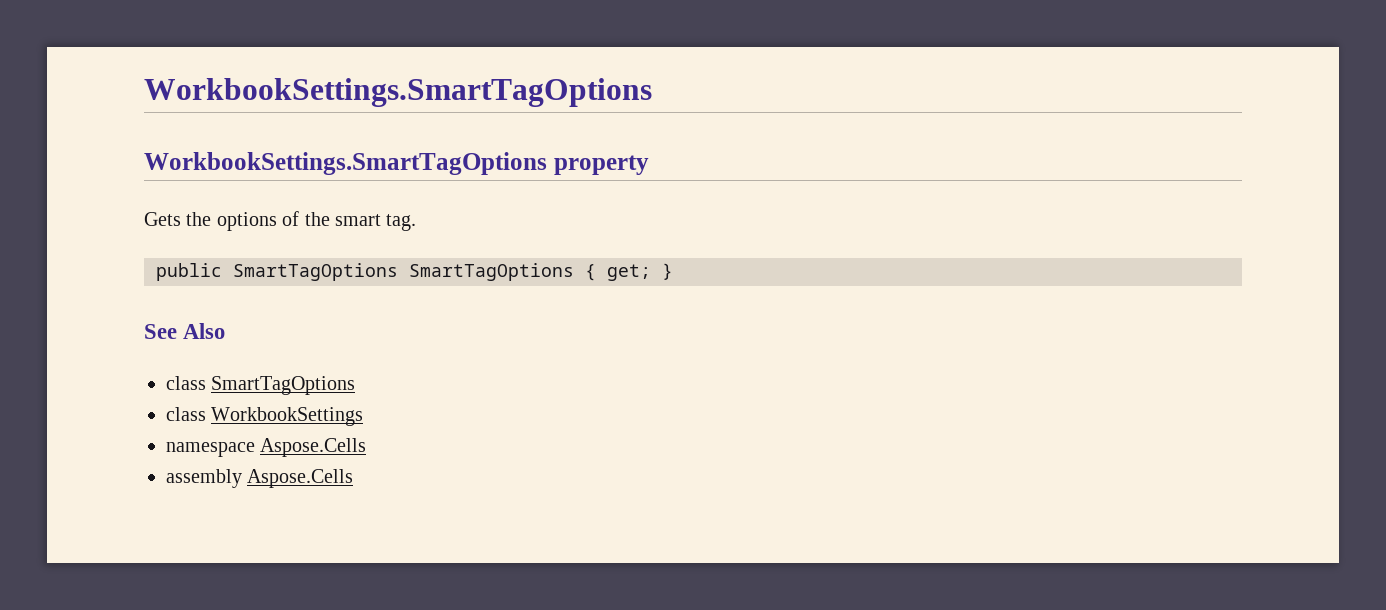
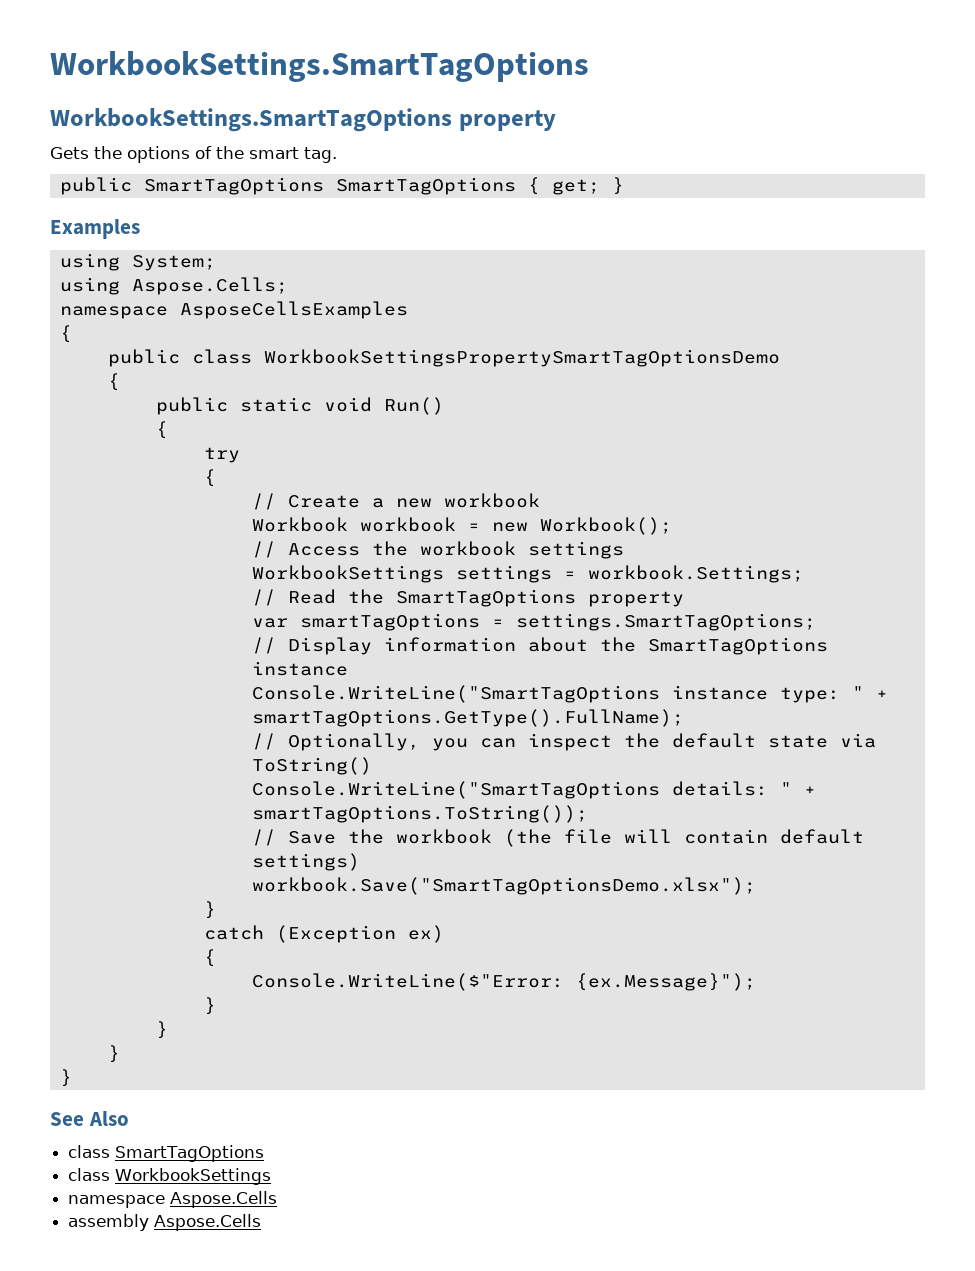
+ Examples
+ using System;
+ using Aspose.Cells;
+ namespace AsposeCellsExamples
+ {
+ public class WorkbookSettingsPropertySmartTagOptionsDemo
+ {
+ public static void Run()
+ {
+ try
+ {
+ // Create a new workbook
+ Workbook workbook = new Workbook();
+ // Access the workbook settings
+ WorkbookSettings settings = workbook.Settings;
+ // Read the SmartTagOptions property
+ var smartTagOptions = settings.SmartTagOptions;
+ // Display information about the SmartTagOptions instance
+ Console.WriteLine("SmartTagOptions instance type: " + smartTagOptions.GetType().FullName);
+ // Optionally, you can inspect the default state via ToString()
+ Console.WriteLine("SmartTagOptions details: " + smartTagOptions.ToString());
+ // Save the workbook (the file will contain default settings)
+ workbook.Save("SmartTagOptionsDemo.xlsx");
+ }
+ catch (Exception ex)
+ {
+ Console.WriteLine($"Error: {ex.Message}");
+ }
+ }
+ }
+ }

